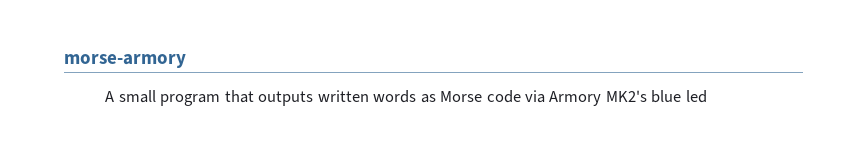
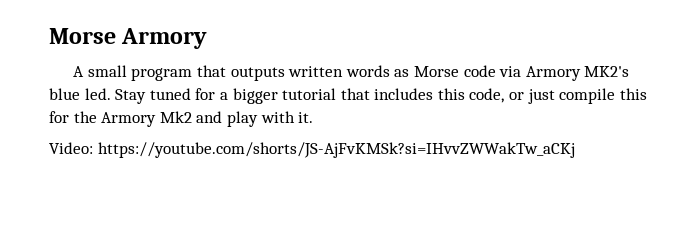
- morse-armory
+ Morse Armory
- A small program that outputs written words as Morse code via Armory MK2's blue led
+ A small program that outputs written words as Morse code via Armory MK2's blue led. Stay tuned for a bigger tutorial that includes this code, or just compile this for the Armory Mk2 and play with it.
+ Video: https://youtube.com/shorts/JS-AjFvKMSk?si=IHvvZWWakTw_aCKj

